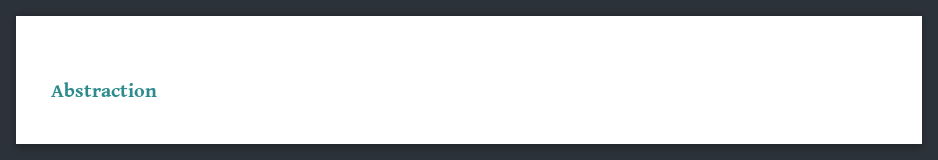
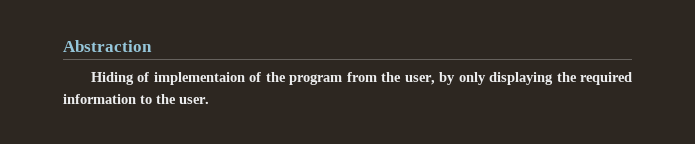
+ Hiding of implementaion of the program from the user, by only displaying the required information to the user.

